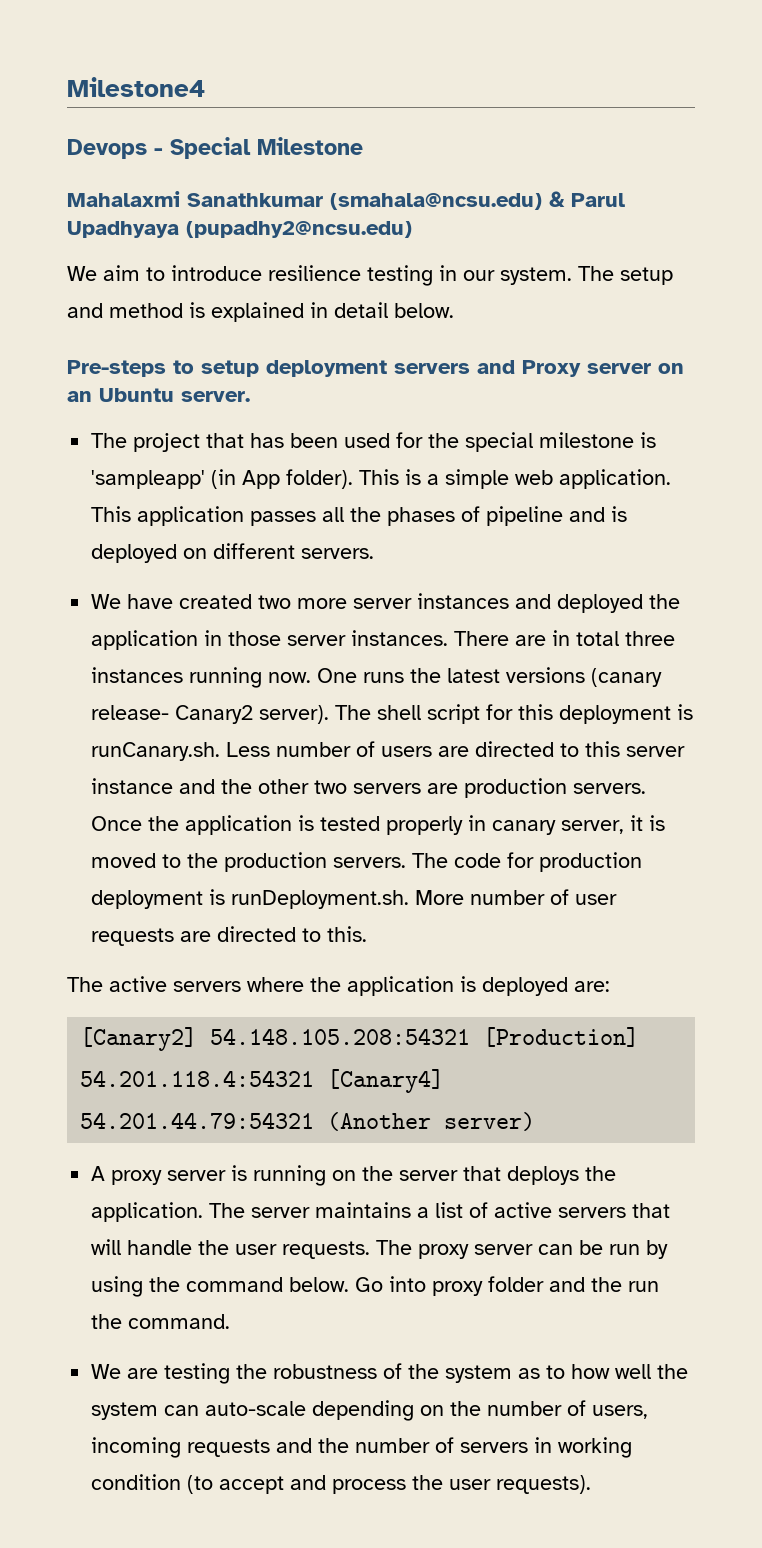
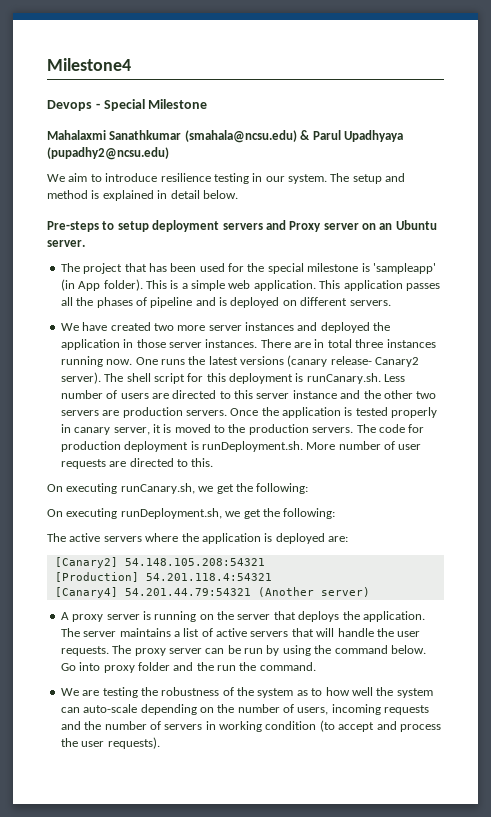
+ On executing runCanary.sh, we get the following:
+ On executing runDeployment.sh, we get the following:
- [Canary2] 54.148.105.208:54321 [Production] 54.201.118.4:54321 [Canary4] 54.201.44.79:54321 (Another server)
+ [Canary2] 54.148.105.208:54321
+ [Production] 54.201.118.4:54321
+ [Canary4] 54.201.44.79:54321 (Another server)

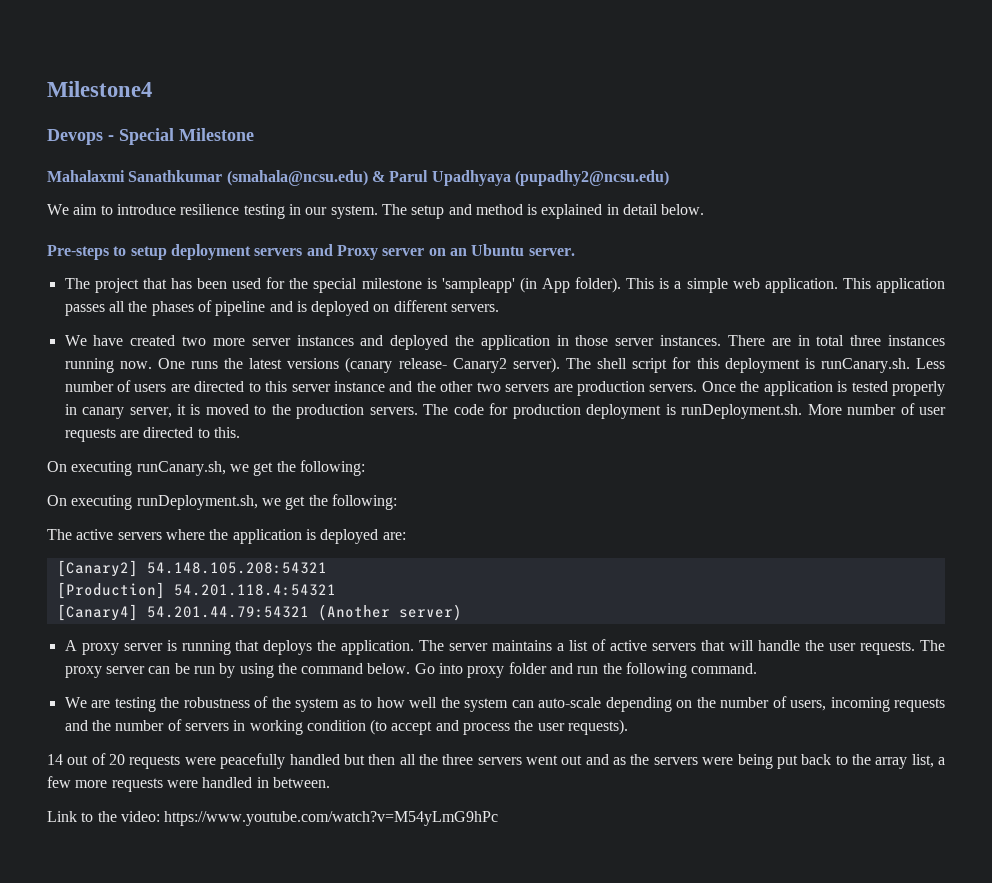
- A proxy server is running on the server that deploys the application.
+ A proxy server is running that deploys the application.
- Go into proxy folder and the run the command.
+ Go into proxy folder and run the following command.
+ 14 out of 20 requests were peacefully handled but then all the three servers went out and as the servers were being put back to the array list, a few more requests were handled in between.
+ Link to the video: https://www.youtube.com/watch?v=M54yLmG9hPc

